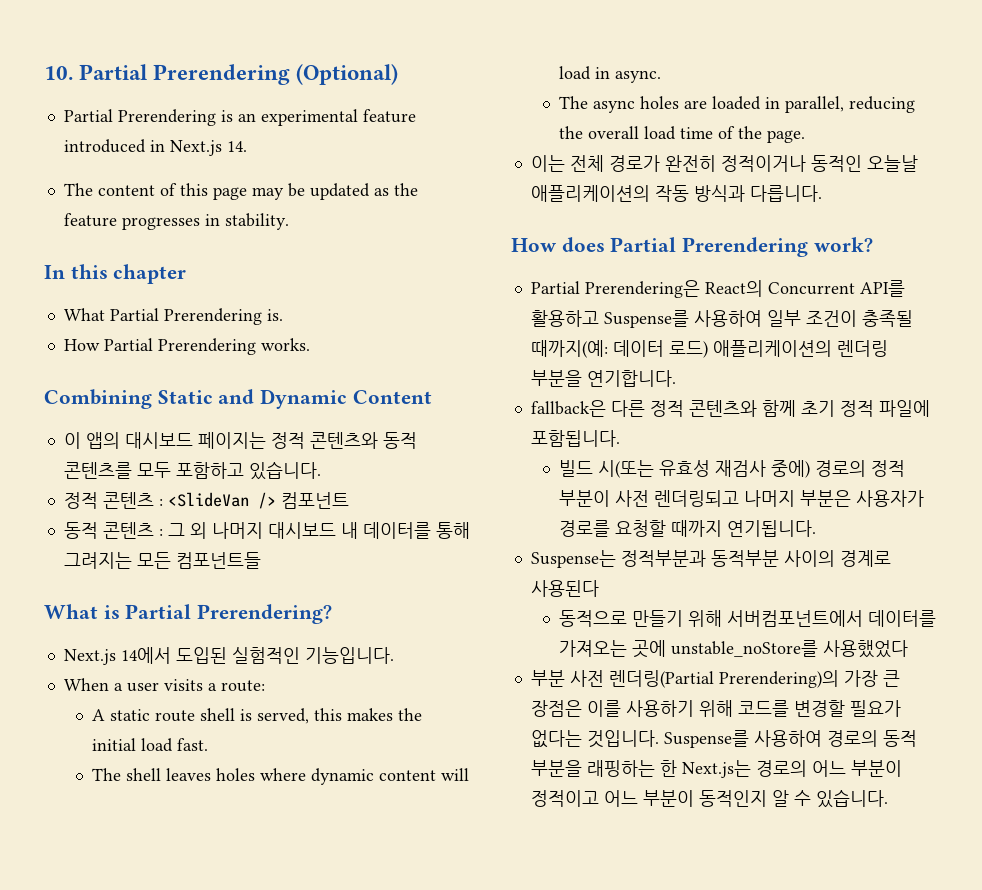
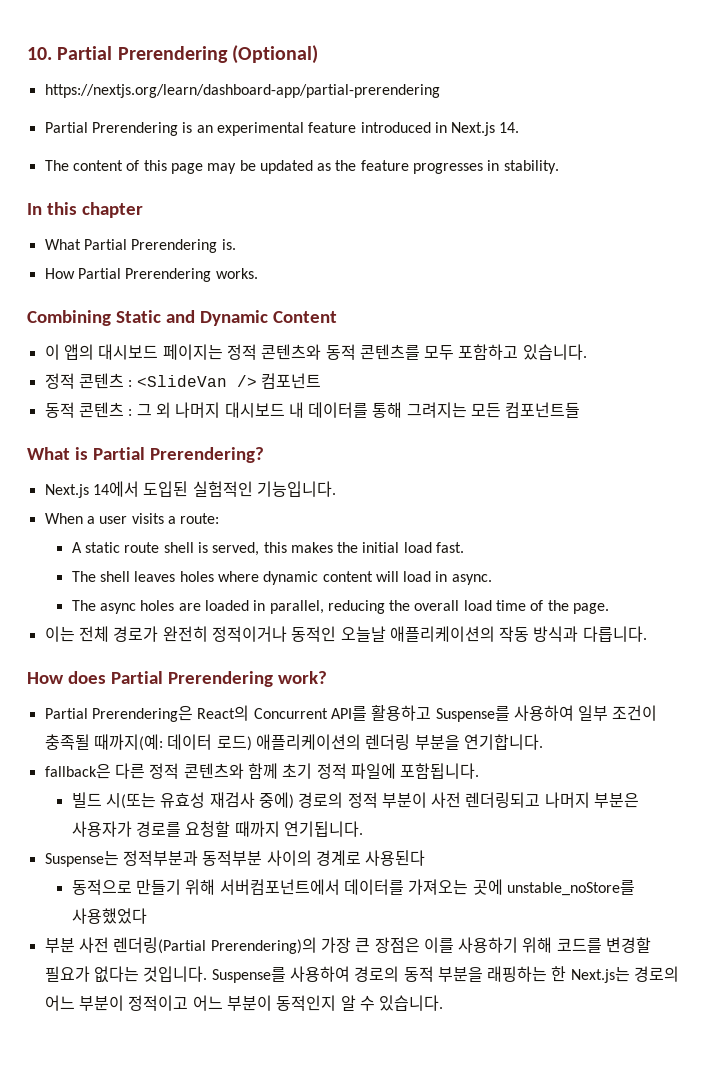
+ https://nextjs.org/learn/dashboard-app/partial-prerendering

